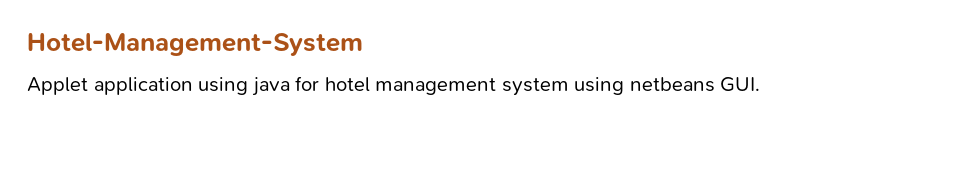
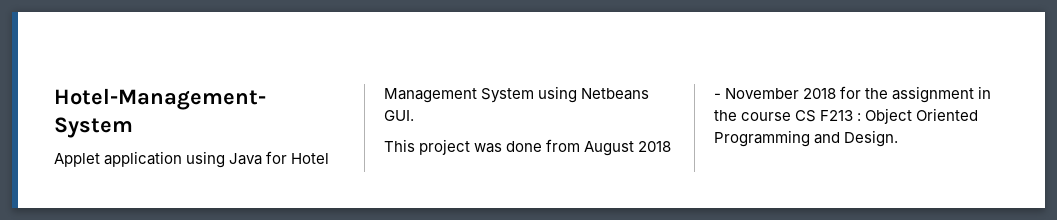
- Applet application using java for hotel management system using netbeans GUI.
+ Applet application using Java for Hotel Management System using Netbeans GUI.
+ This project was done from August 2018 - November 2018 for the assignment in the course CS F213 : Object Oriented Programming and Design.

